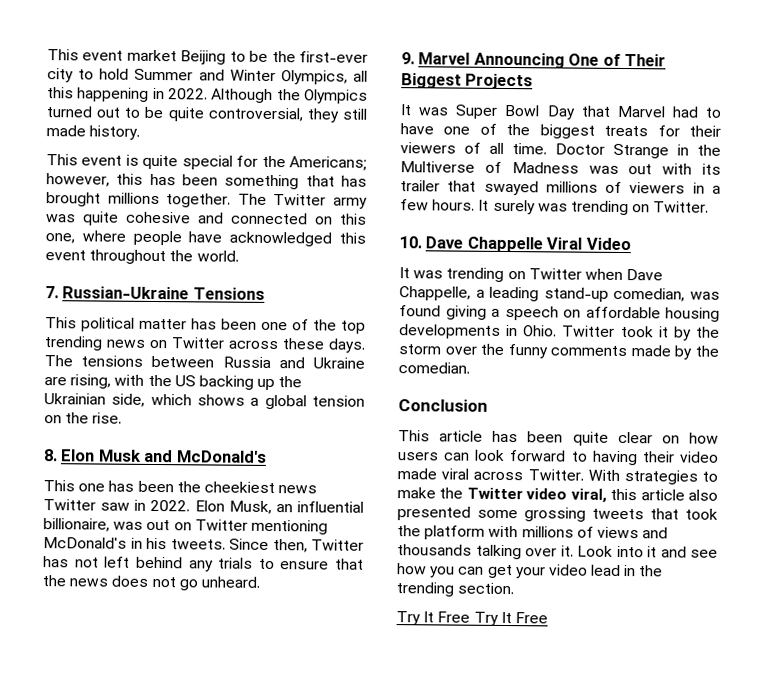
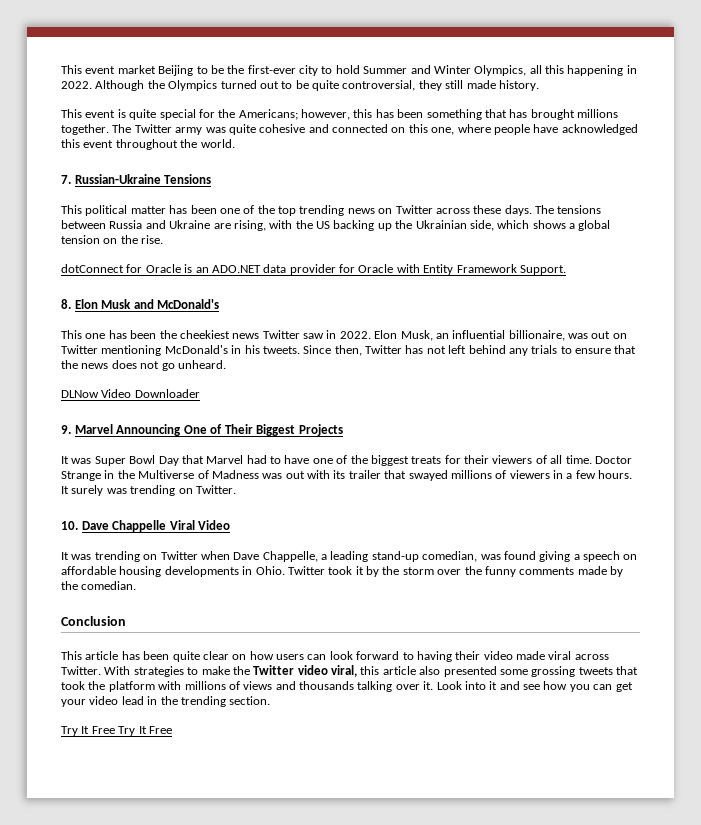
+ dotConnect for Oracle is an ADO.NET data provider for Oracle with Entity Framework Support.
+ DLNow Video Downloader

